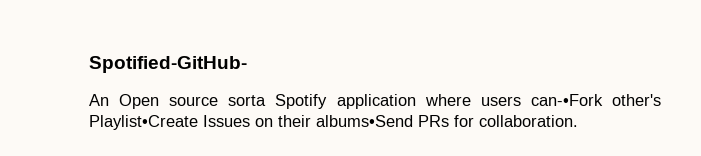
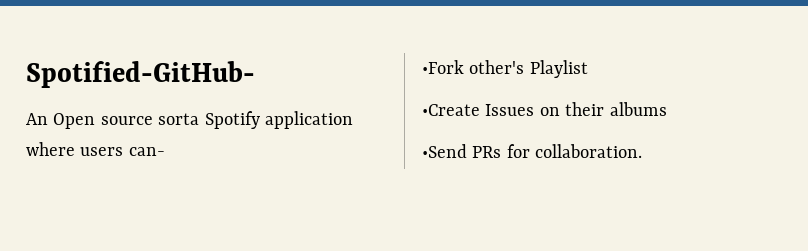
- An Open source sorta Spotify application where users can-•Fork other's Playlist•Create Issues on their albums•Send PRs for collaboration.
+ An Open source sorta Spotify application where users can-
+ •Fork other's Playlist
+ •Create Issues on their albums
+ •Send PRs for collaboration.

